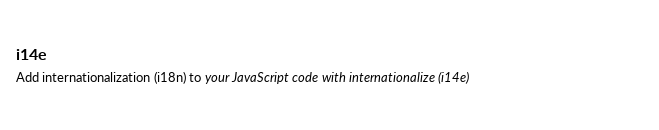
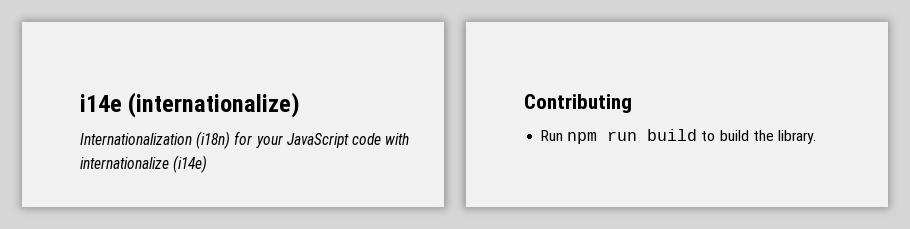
- i14e
- Add internationalization (i18n) to your JavaScript code with internationalize (i14e)
+ i14e (internationalize)
+ Internationalization (i18n) for your JavaScript code with internationalize (i14e)
+ Contributing
+ Run npm run build to build the library.

